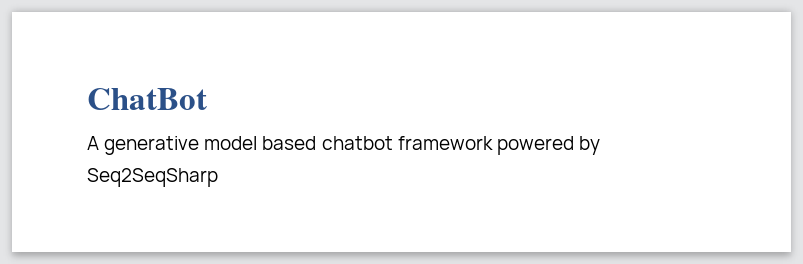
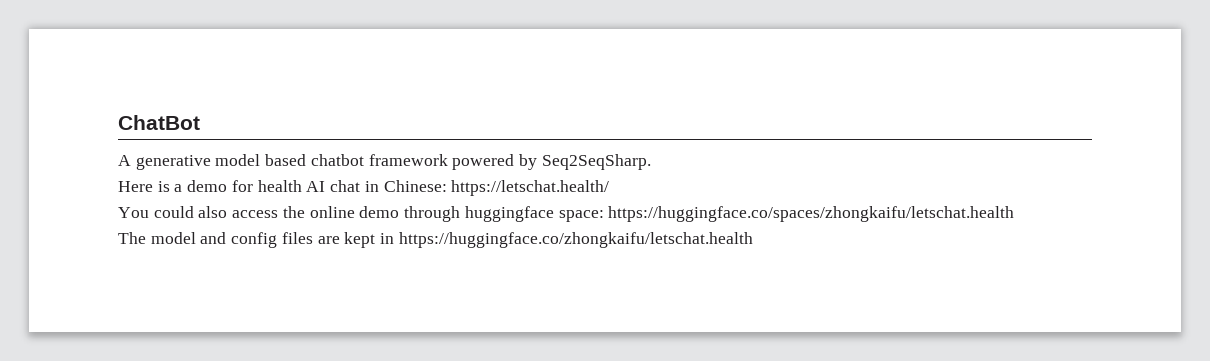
- A generative model based chatbot framework powered by Seq2SeqSharp
+ A generative model based chatbot framework powered by Seq2SeqSharp.
+ Here is a demo for health AI chat in Chinese: https://letschat.health/
+ You could also access the online demo through huggingface space: https://huggingface.co/spaces/zhongkaifu/letschat.health
+ The model and config files are kept in https://huggingface.co/zhongkaifu/letschat.health

